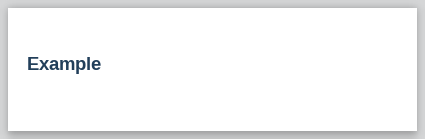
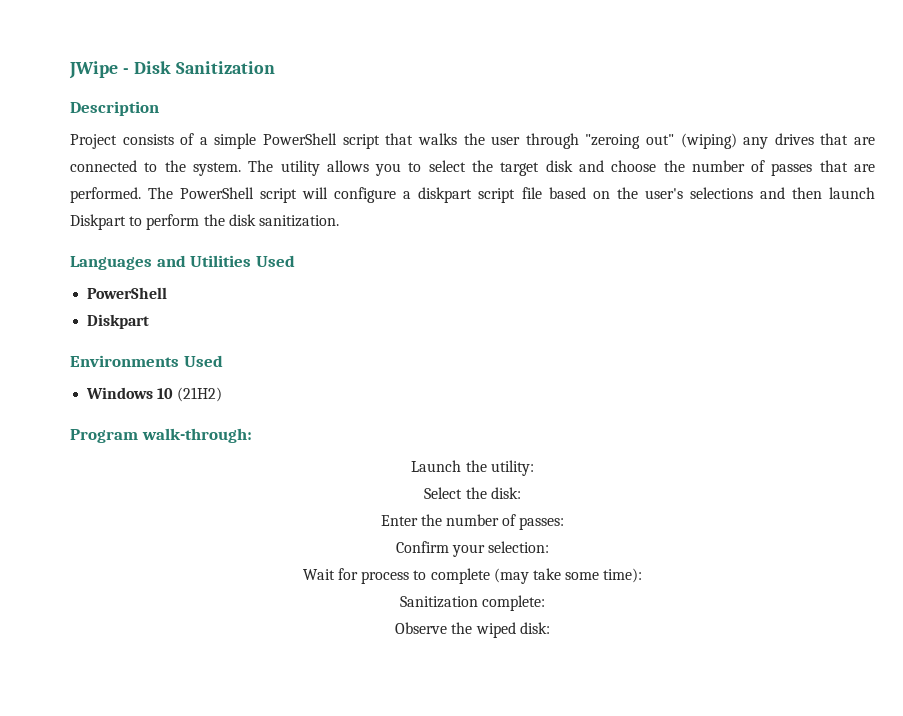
- Example
+ JWipe - Disk Sanitization
+ Description
+ Project consists of a simple PowerShell script that walks the user through "zeroing out" (wiping) any drives that are connected to the system. The utility allows you to select the target disk and choose the number of passes that are performed. The PowerShell script will configure a diskpart script file based on the user's selections and then launch Diskpart to perform the disk sanitization.
+ Languages and Utilities Used
+ PowerShell
+ Diskpart
+ Environments Used
+ Windows 10 (21H2)
+ Program walk-through:
+ Launch the utility:
+ Select the disk:
+ Enter the number of passes:
+ Confirm your selection:
+ Wait for process to complete (may take some time):
+ Sanitization complete:
+ Observe the wiped disk:

